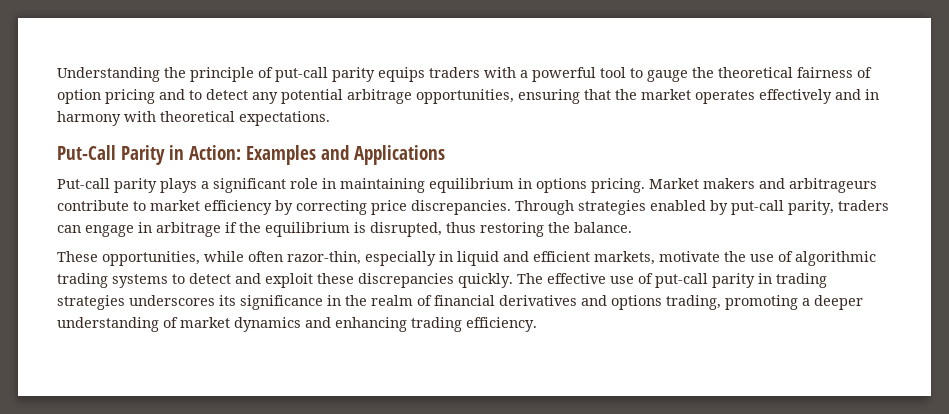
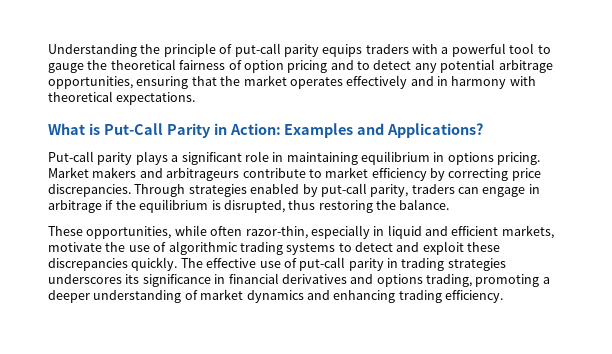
- Put-Call Parity in Action: Examples and Applications
+ What is Put-Call Parity in Action: Examples and Applications?
- The effective use of put-call parity in trading strategies underscores its significance in the realm of financial derivatives and options trading, promoting a deeper understanding of market dynamics and enhancing trading efficiency.
+ The effective use of put-call parity in trading strategies underscores its significance in financial derivatives and options trading, promoting a deeper understanding of market dynamics and enhancing trading efficiency.

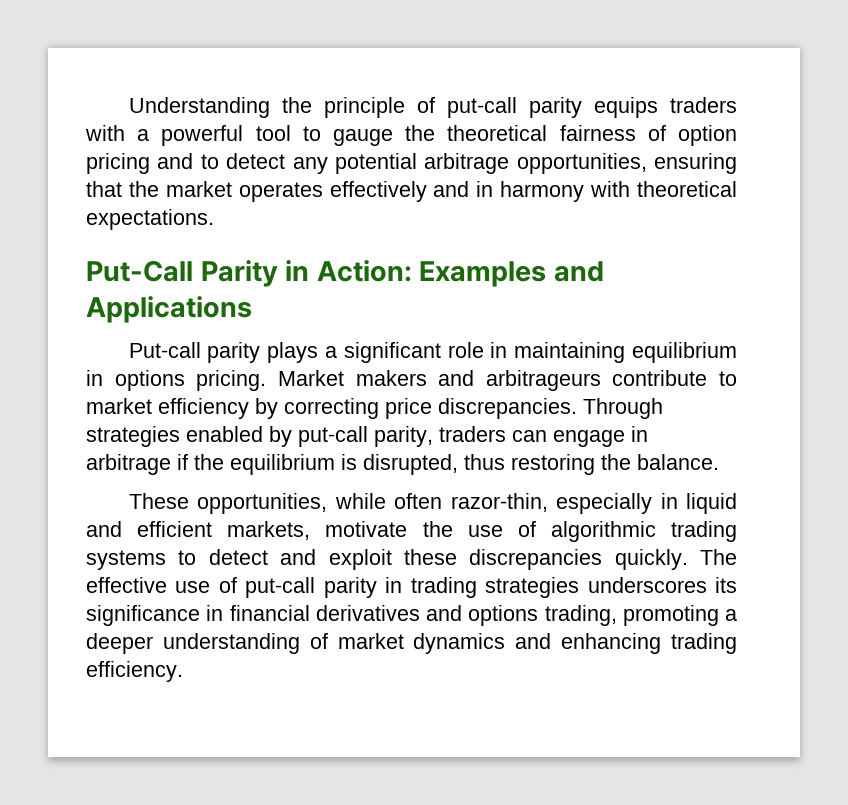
- What is Put-Call Parity in Action: Examples and Applications?
+ Put-Call Parity in Action: Examples and Applications

